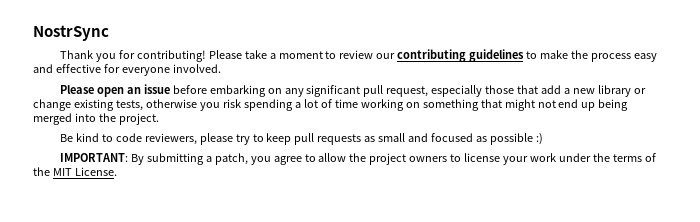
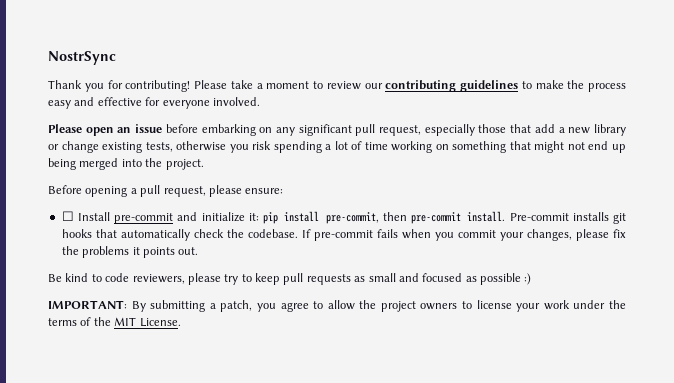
+ Before opening a pull request, please ensure:
+ ☐ Install pre-commit and initialize it: pip install pre-commit, then pre-commit install. Pre-commit installs git hooks that automatically check the codebase. If pre-commit fails when you commit your changes, please fix the problems it points out.

